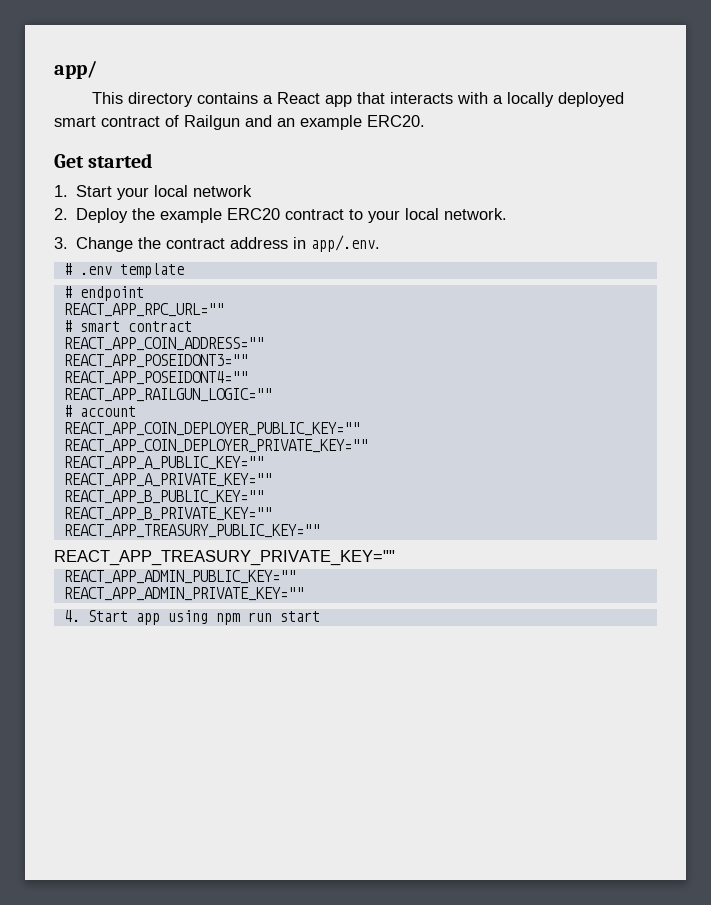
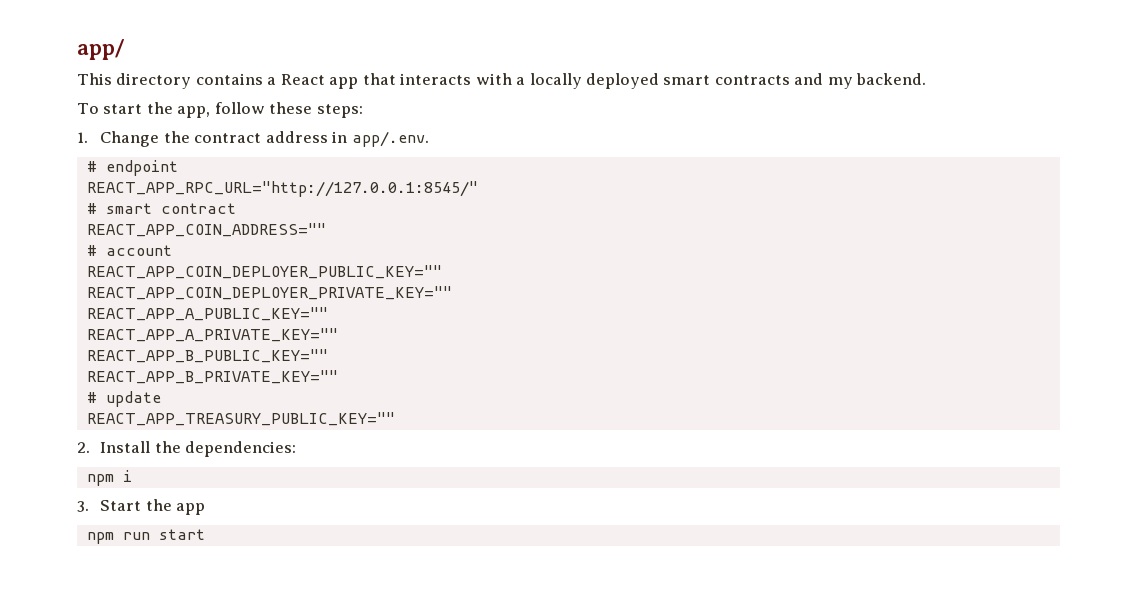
- This directory contains a React app that interacts with a locally deployed smart contract of Railgun and an example ERC20.
- Get started
- 1. Start your local network
- 2. Deploy the example ERC20 contract to your local network.
- 3. Change the contract address in app/.env.
+ This directory contains a React app that interacts with a locally deployed smart contracts and my backend.
+ To start the app, follow these steps:
+ 1. Change the contract address in app/.env.
- # .env template
- REACT_APP_RPC_URL=""
+ REACT_APP_RPC_URL="http://127.0.0.1:8545/"
- REACT_APP_POSEIDONT3=""
- REACT_APP_POSEIDONT4=""
- REACT_APP_RAILGUN_LOGIC=""
+ # update
- REACT_APP_TREASURY_PRIVATE_KEY=""
- REACT_APP_ADMIN_PUBLIC_KEY=""
- REACT_APP_ADMIN_PRIVATE_KEY=""
- 4. Start app using npm run start
+ 2. Install the dependencies:
+ npm i
+ 3. Start the app
+ npm run start

